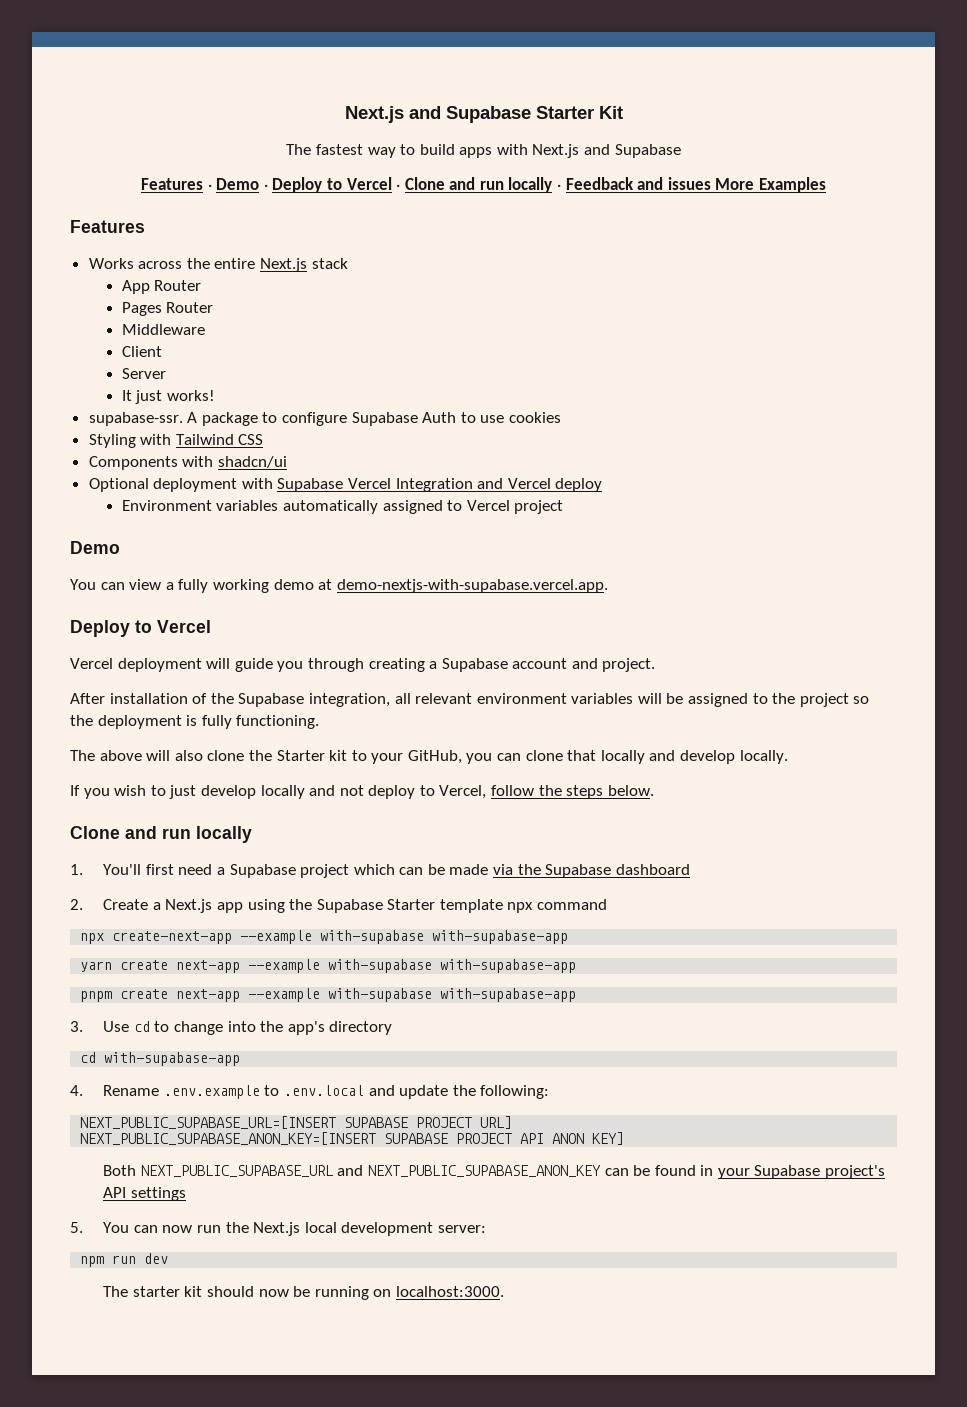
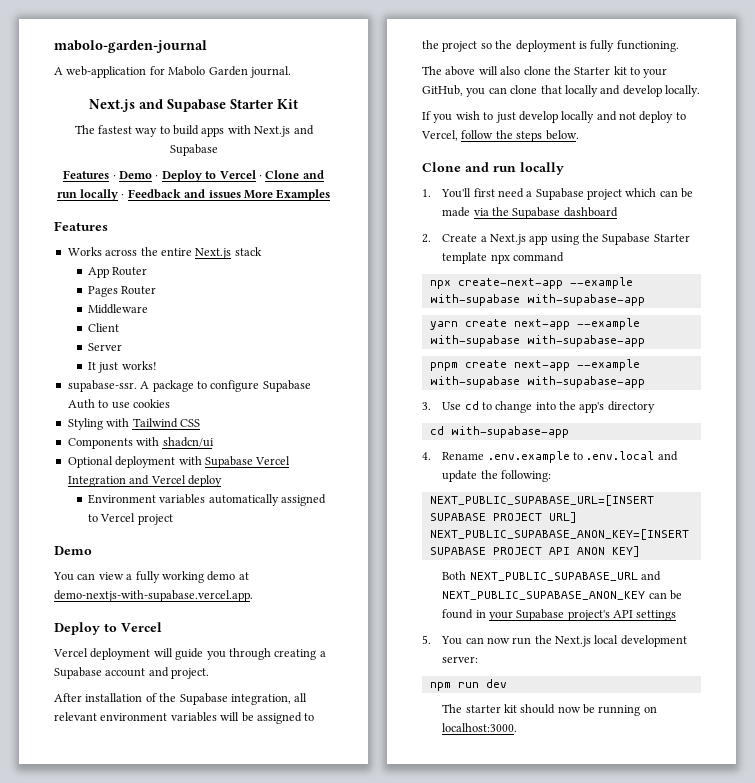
+ mabolo-garden-journal
+ A web-application for Mabolo Garden journal.

